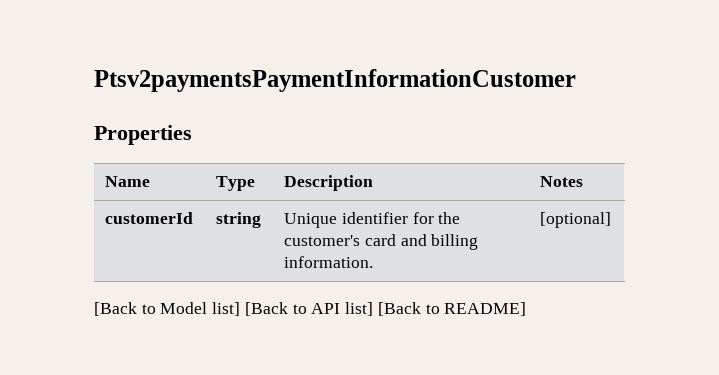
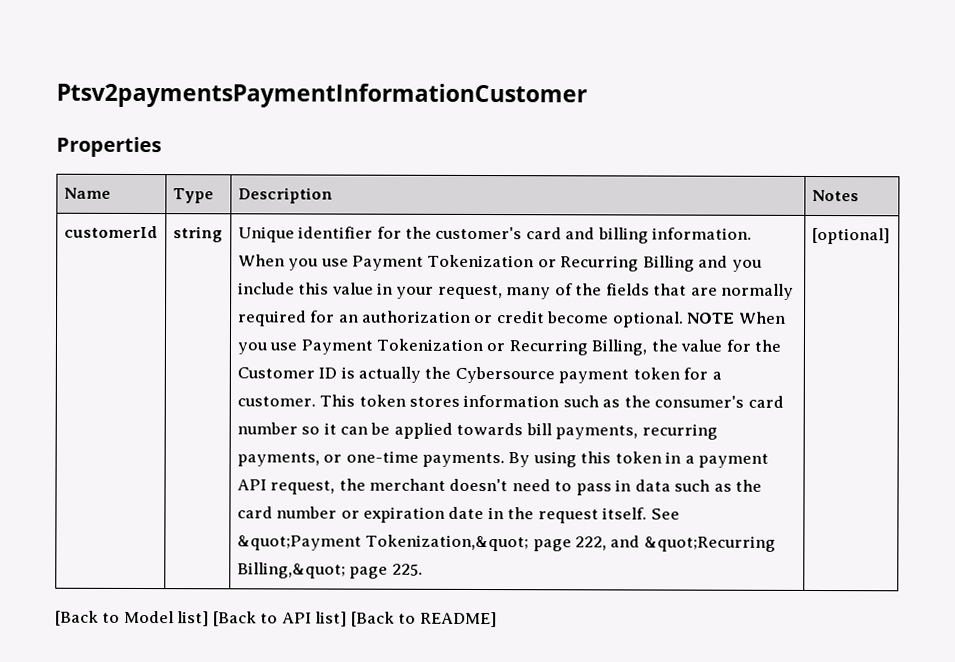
+ When you use Payment Tokenization or Recurring Billing and you include this value in your request, many of the fields that are normally required for an authorization or credit become optional. NOTE When you use Payment Tokenization or Recurring Billing, the value for the Customer ID is actually the Cybersource payment token for a customer. This token stores information such as the consumer's card number so it can be applied towards bill payments, recurring payments, or one-time payments. By using this token in a payment API request, the merchant doesn't need to pass in data such as the card number or expiration date in the request itself. See &quot;Payment Tokenization,&quot; page 222, and &quot;Recurring Billing,&quot; page 225.

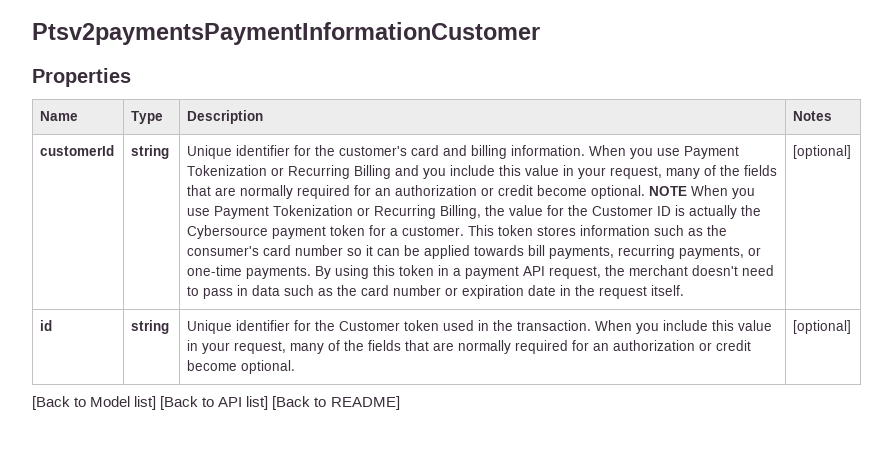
- By using this token in a payment API request, the merchant doesn't need to pass in data such as the card number or expiration date in the request itself. See &quot;Payment Tokenization,&quot; page 222, and &quot;Recurring Billing,&quot; page 225. | [optional]
+ By using this token in a payment API request, the merchant doesn't need to pass in data such as the card number or expiration date in the request itself. | [optional]
+ id | string | Unique identifier for the Customer token used in the transaction. When you include this value in your request, many of the fields that are normally required for an authorization or credit become optional. | [optional]

